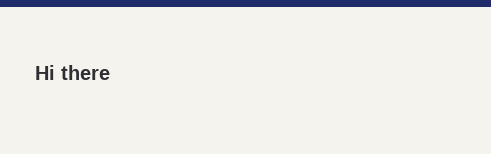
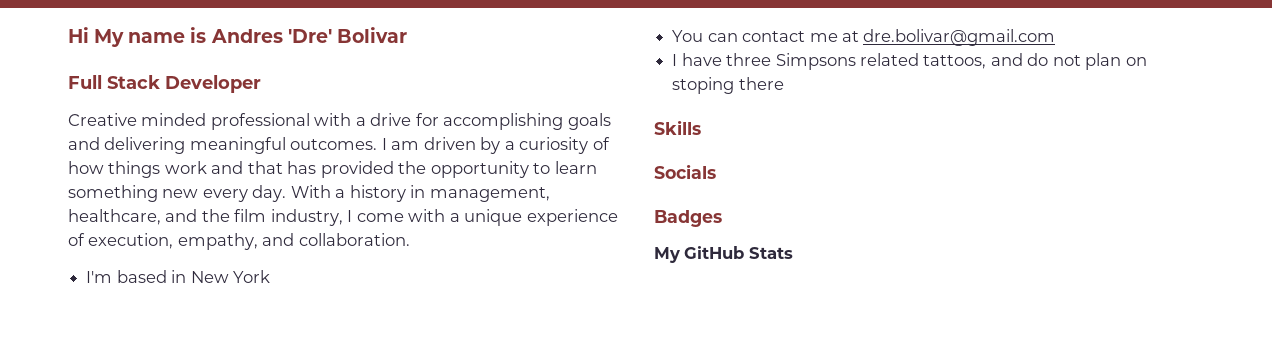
- Hi there
+ Hi My name is Andres 'Dre' Bolivar
+ Full Stack Developer
+ Creative minded professional with a drive for accomplishing goals and delivering meaningful outcomes. I am driven by a curiosity of how things work and that has provided the opportunity to learn something new every day. With a history in management, healthcare, and the film industry, I come with a unique experience of execution, empathy, and collaboration.
+ I'm based in New York
+ You can contact me at dre.bolivar@gmail.com
+ I have three Simpsons related tattoos, and do not plan on stoping there
+ Skills
+ Socials
+ Badges
+ My GitHub Stats

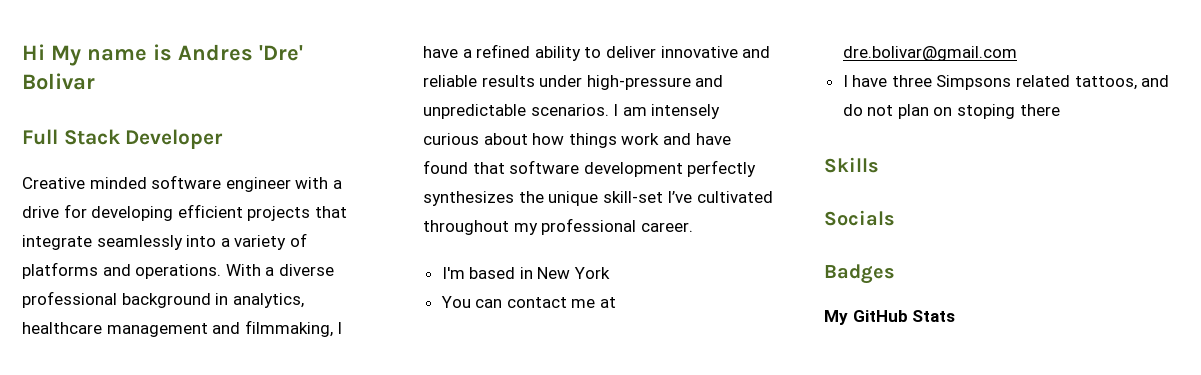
- Creative minded professional with a drive for accomplishing goals and delivering meaningful outcomes. I am driven by a curiosity of how things work and that has provided the opportunity to learn something new every day. With a history in management, healthcare, and the film industry, I come with a unique experience of execution, empathy, and collaboration.
+ Creative minded software engineer with a drive for developing efficient projects that integrate seamlessly into a variety of platforms and operations. With a diverse professional background in analytics, healthcare management and filmmaking, I have a refined ability to deliver innovative and reliable results under high-pressure and unpredictable scenarios. I am intensely curious about how things work and have found that software development perfectly synthesizes the unique skill-set I’ve cultivated throughout my professional career.

